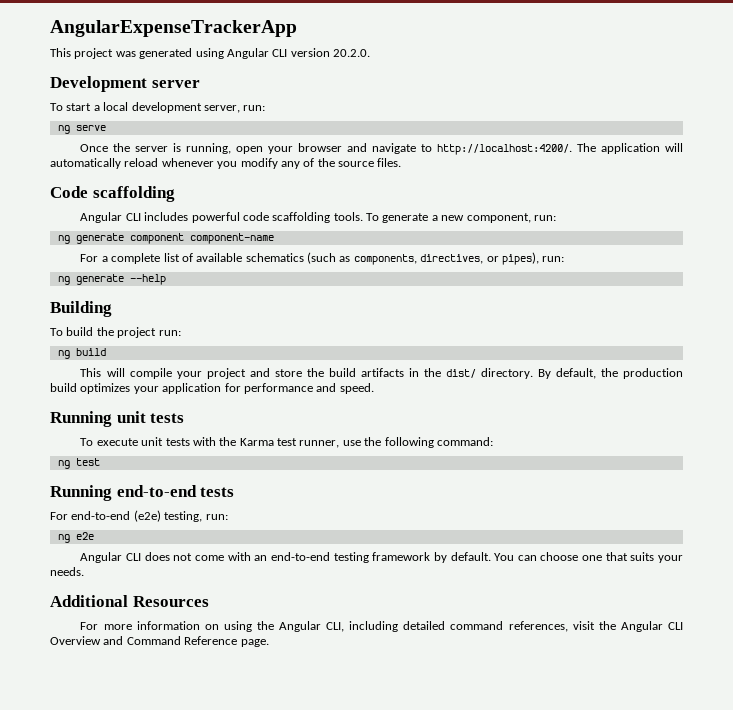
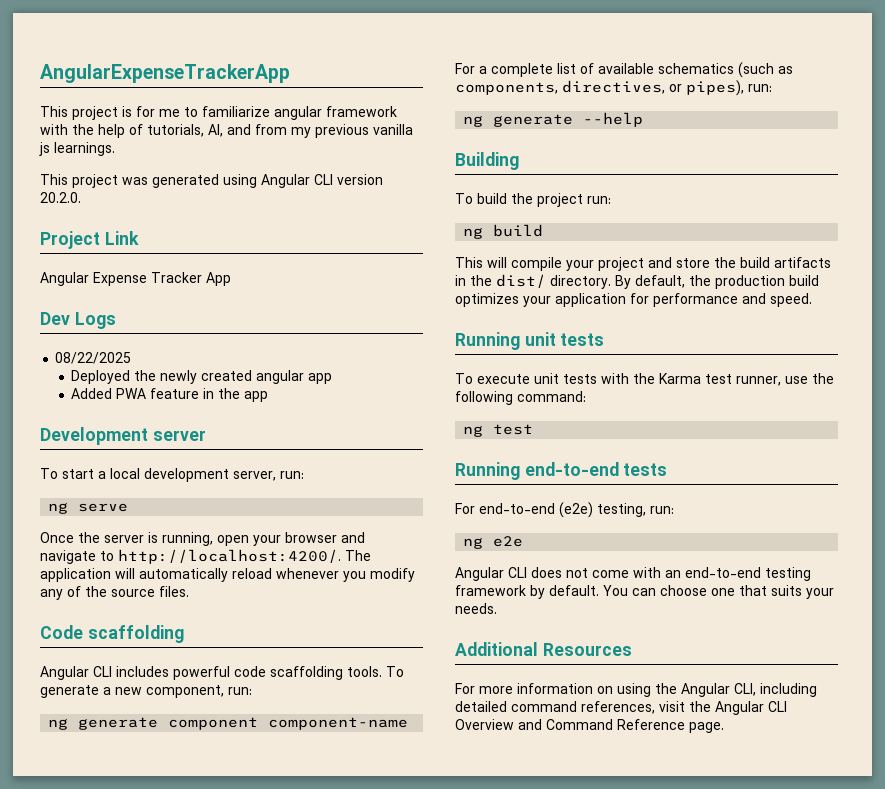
+ This project is for me to familiarize angular framework with the help of tutorials, AI, and from my previous vanilla js learnings.
+ Project Link
+ Angular Expense Tracker App
+ Dev Logs
+ 08/22/2025
+ Deployed the newly created angular app
+ Added PWA feature in the app

